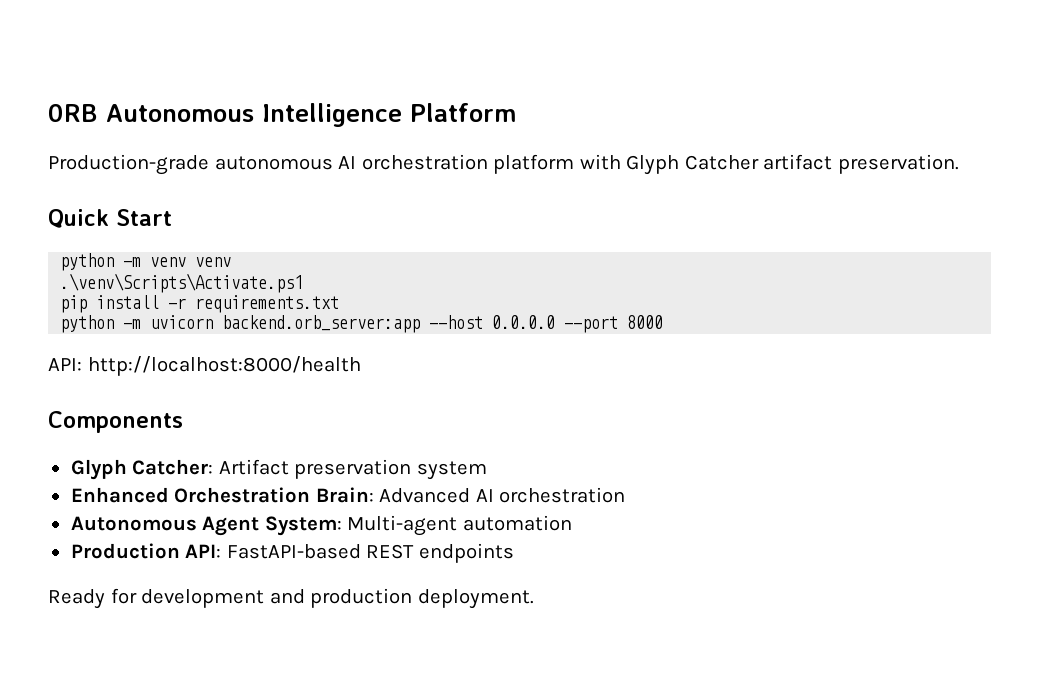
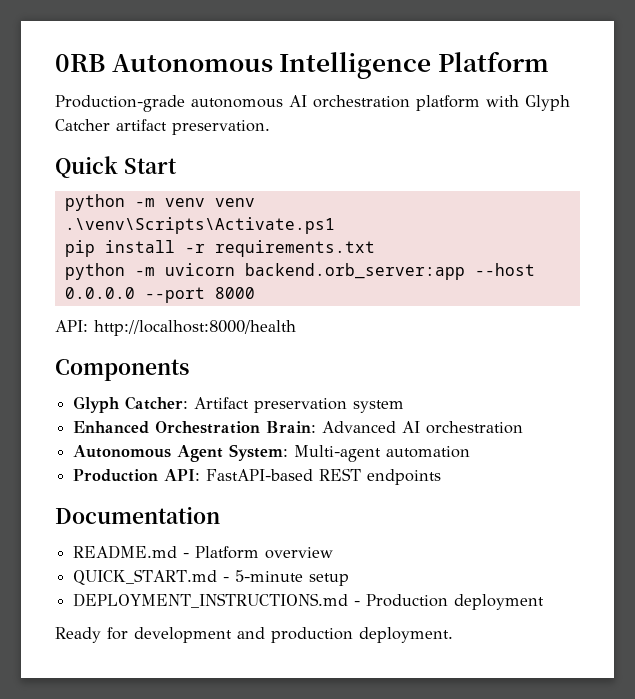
+ Documentation
+ README.md - Platform overview
+ QUICK_START.md - 5-minute setup
+ DEPLOYMENT_INSTRUCTIONS.md - Production deployment

